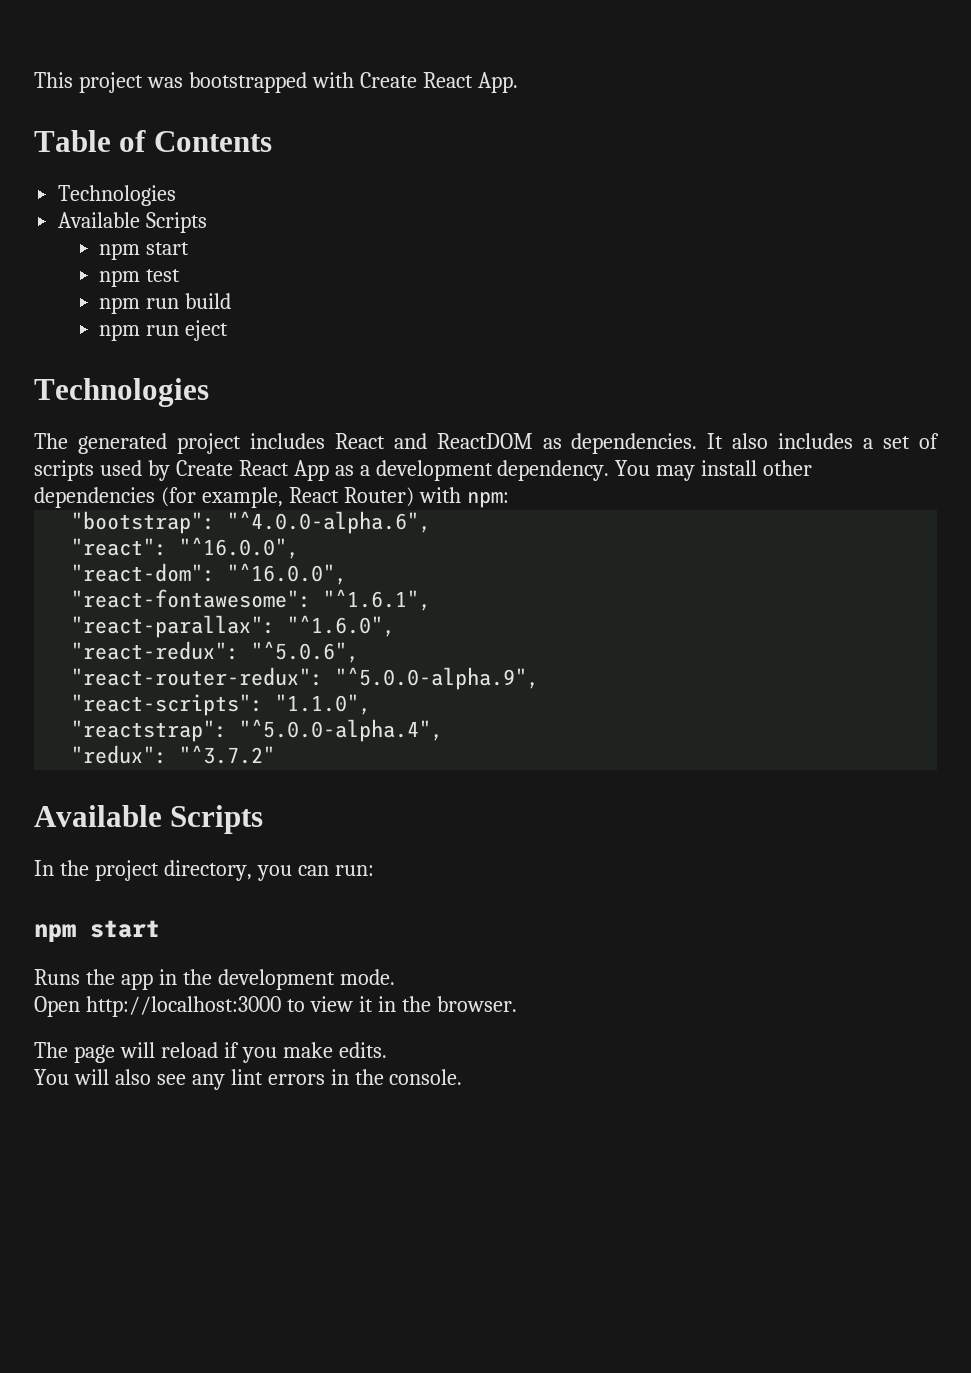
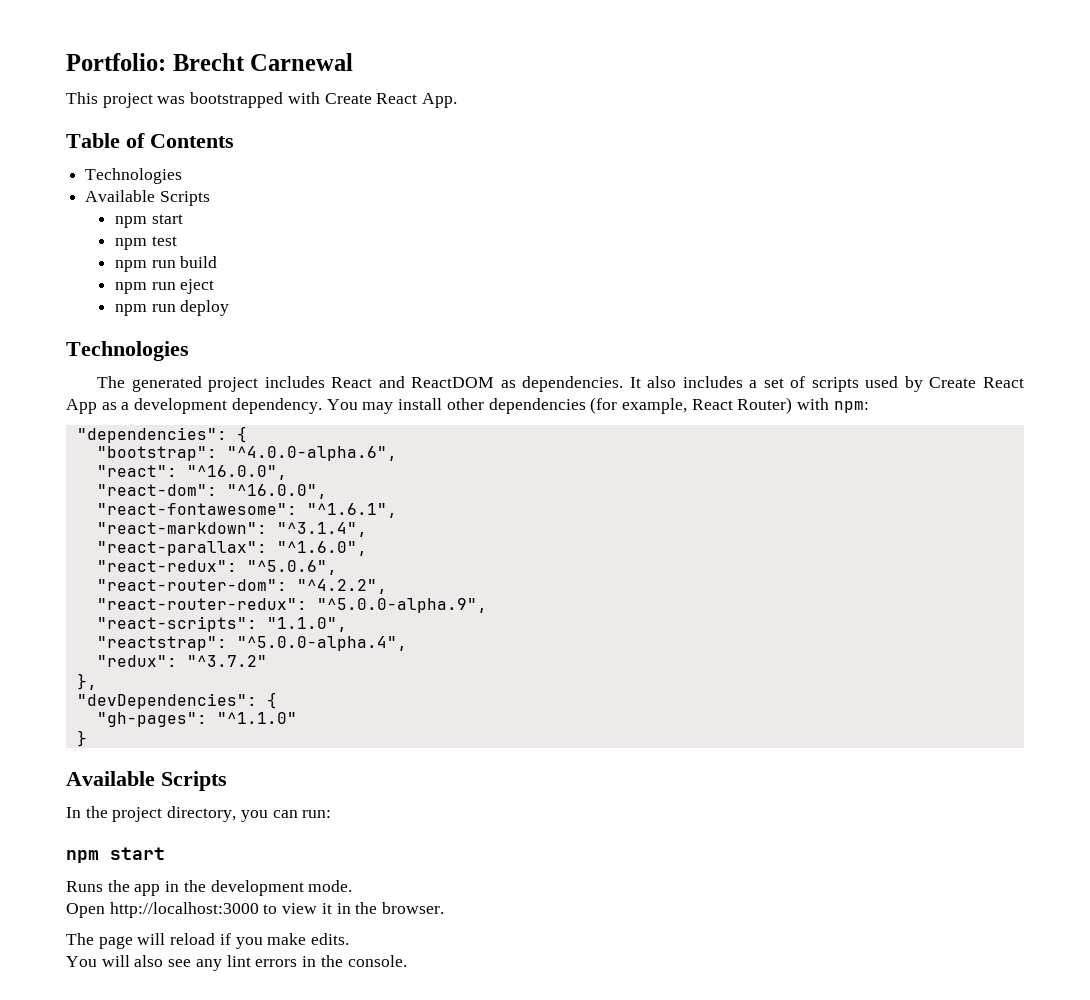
+ Portfolio: Brecht Carnewal
+ npm run deploy
+ "dependencies": {
+ "react-markdown": "^3.1.4",
+ "react-router-dom": "^4.2.2",
+ },
+ "devDependencies": {
+ "gh-pages": "^1.1.0"
+ }

